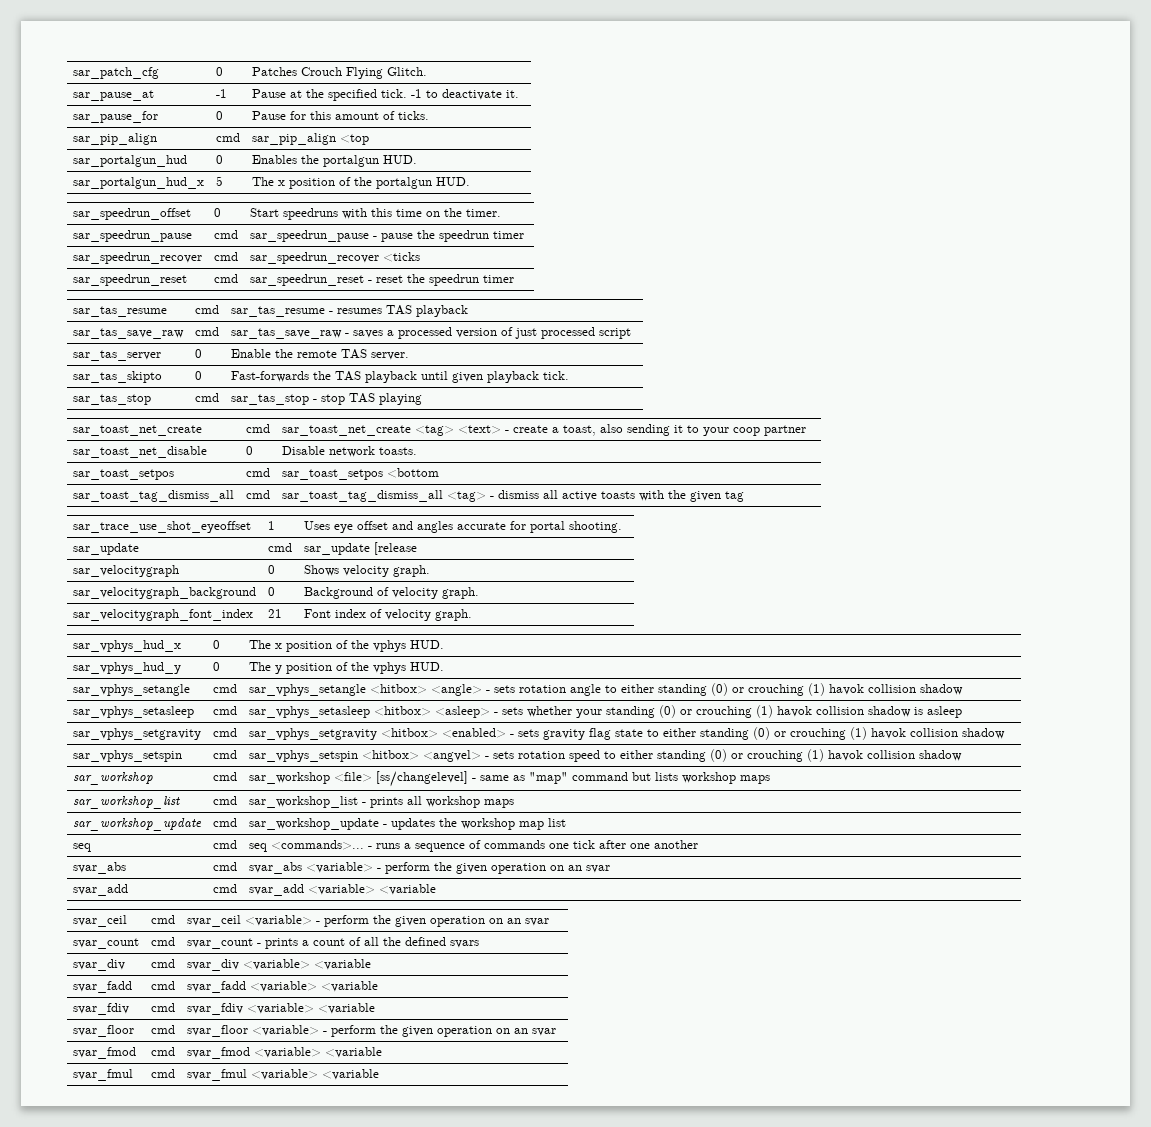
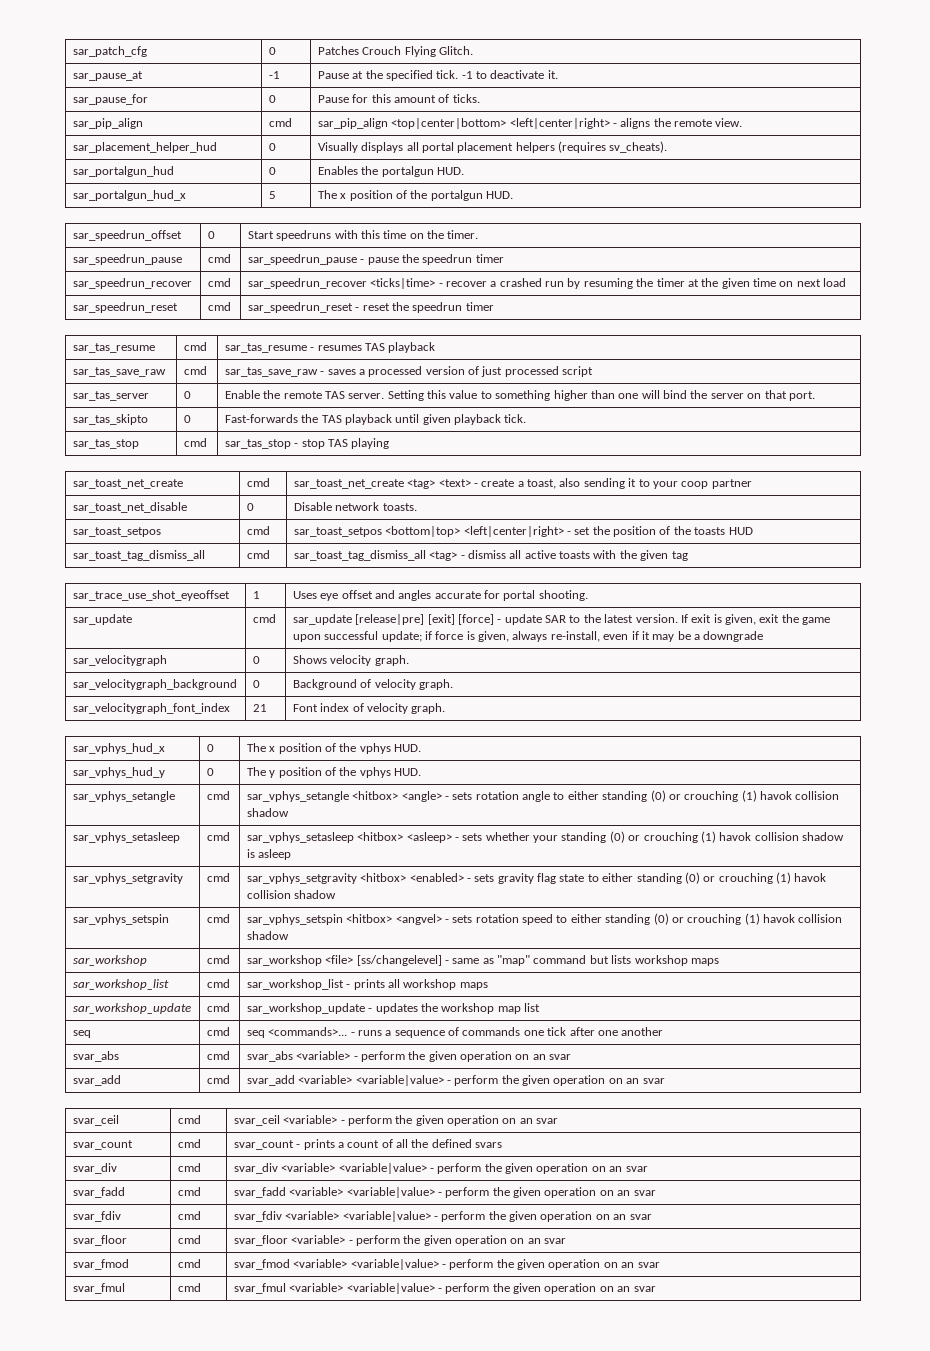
- sar_pip_align | cmd | sar_pip_align <top
+ sar_pip_align | cmd | sar_pip_align <top|center|bottom> <left|center|right> - aligns the remote view.
+ sar_placement_helper_hud | 0 | Visually displays all portal placement helpers (requires sv_cheats).
- sar_speedrun_recover | cmd | sar_speedrun_recover <ticks
+ sar_speedrun_recover | cmd | sar_speedrun_recover <ticks|time> - recover a crashed run by resuming the timer at the given time on next load
- sar_tas_server | 0 | Enable the remote TAS server.
+ sar_tas_server | 0 | Enable the remote TAS server. Setting this value to something higher than one will bind the server on that port.
- sar_toast_setpos | cmd | sar_toast_setpos <bottom
+ sar_toast_setpos | cmd | sar_toast_setpos <bottom|top> <left|center|right> - set the position of the toasts HUD
- sar_update | cmd | sar_update [release
+ sar_update | cmd | sar_update [release|pre] [exit] [force] - update SAR to the latest version. If exit is given, exit the game upon successful update; if force is given, always re-install, even if it may be a downgrade
- svar_add | cmd | svar_add <variable> <variable
+ svar_add | cmd | svar_add <variable> <variable|value> - perform the given operation on an svar
- svar_div | cmd | svar_div <variable> <variable
- svar_fadd | cmd | svar_fadd <variable> <variable
- svar_fdiv | cmd | svar_fdiv <variable> <variable
+ svar_div | cmd | svar_div <variable> <variable|value> - perform the given operation on an svar
+ svar_fadd | cmd | svar_fadd <variable> <variable|value> - perform the given operation on an svar
+ svar_fdiv | cmd | svar_fdiv <variable> <variable|value> - perform the given operation on an svar
- svar_fmod | cmd | svar_fmod <variable> <variable
- svar_fmul | cmd | svar_fmul <variable> <variable
+ svar_fmod | cmd | svar_fmod <variable> <variable|value> - perform the given operation on an svar
+ svar_fmul | cmd | svar_fmul <variable> <variable|value> - perform the given operation on an svar

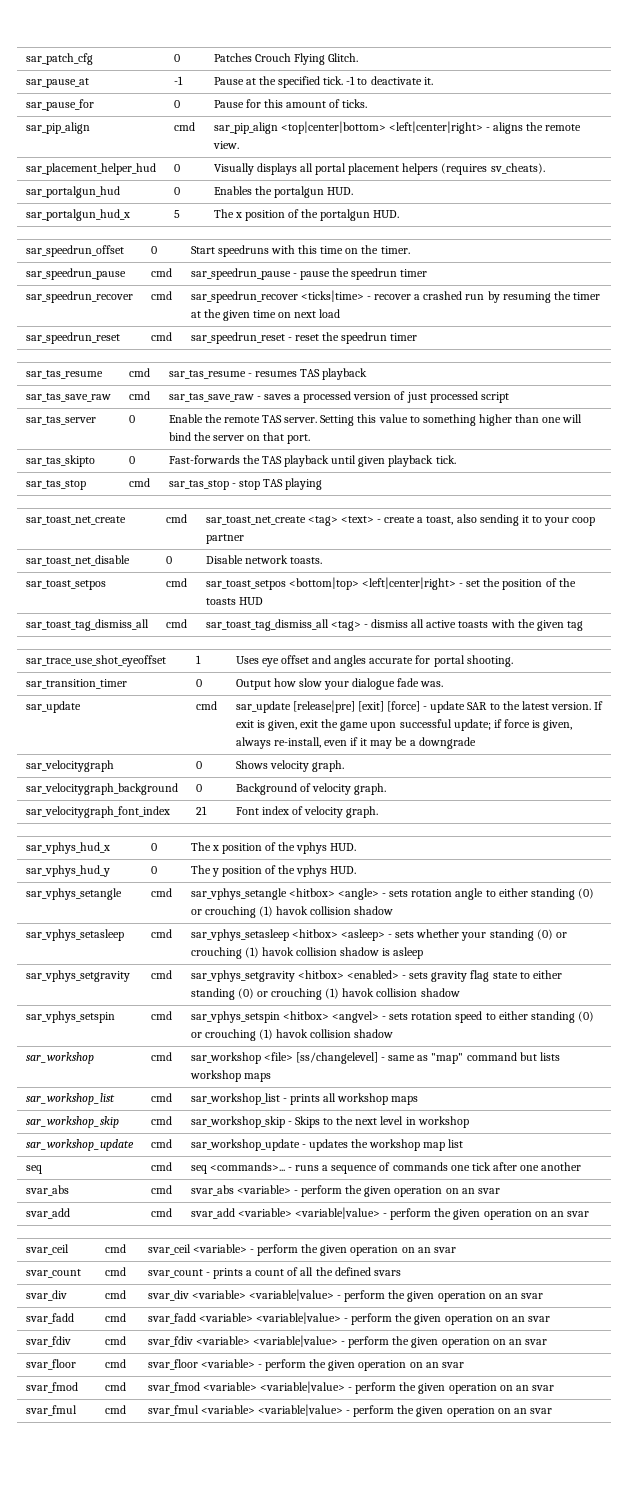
+ sar_transition_timer | 0 | Output how slow your dialogue fade was.
+ sar_workshop_skip | cmd | sar_workshop_skip - Skips to the next level in workshop

